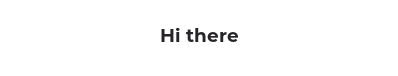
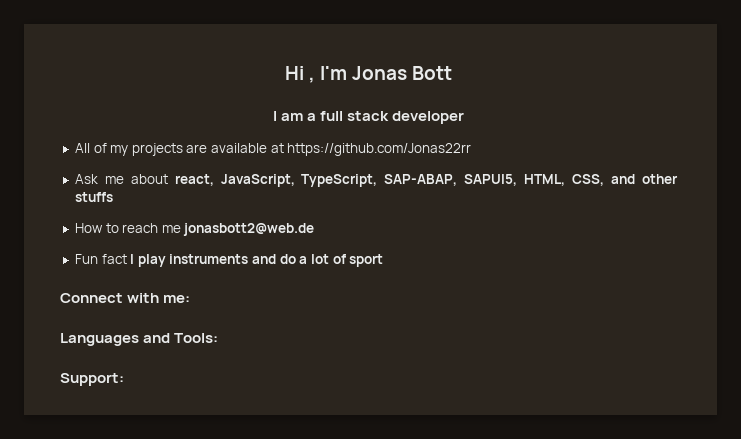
- Hi there
+ Hi , I'm Jonas Bott
+ I am a full stack developer
+ All of my projects are available at https://github.com/Jonas22rr
+ Ask me about react, JavaScript, TypeScript, SAP-ABAP, SAPUI5, HTML, CSS, and other stuffs
+ How to reach me jonasbott2@web.de
+ Fun fact I play instruments and do a lot of sport
+ Connect with me:
+ Languages and Tools:
+ Support:

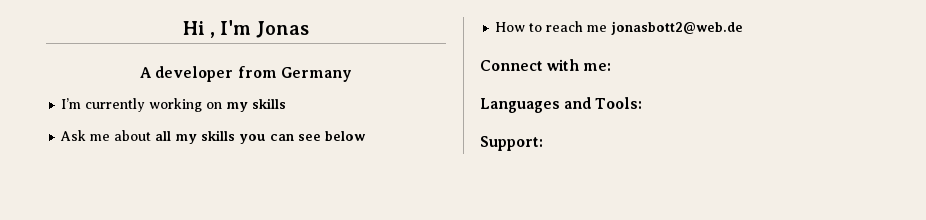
- Hi , I'm Jonas Bott
- I am a full stack developer
- All of my projects are available at https://github.com/Jonas22rr
- Ask me about react, JavaScript, TypeScript, SAP-ABAP, SAPUI5, HTML, CSS, and other stuffs
+ Hi , I'm Jonas
+ A developer from Germany
+ I’m currently working on my skills
+ Ask me about all my skills you can see below
- Fun fact I play instruments and do a lot of sport

